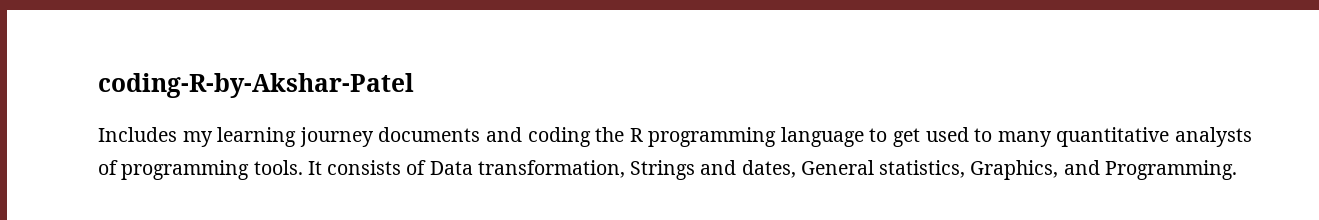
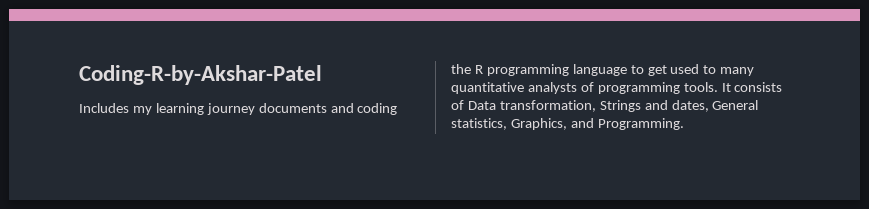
- coding-R-by-Akshar-Patel
+ Coding-R-by-Akshar-Patel

